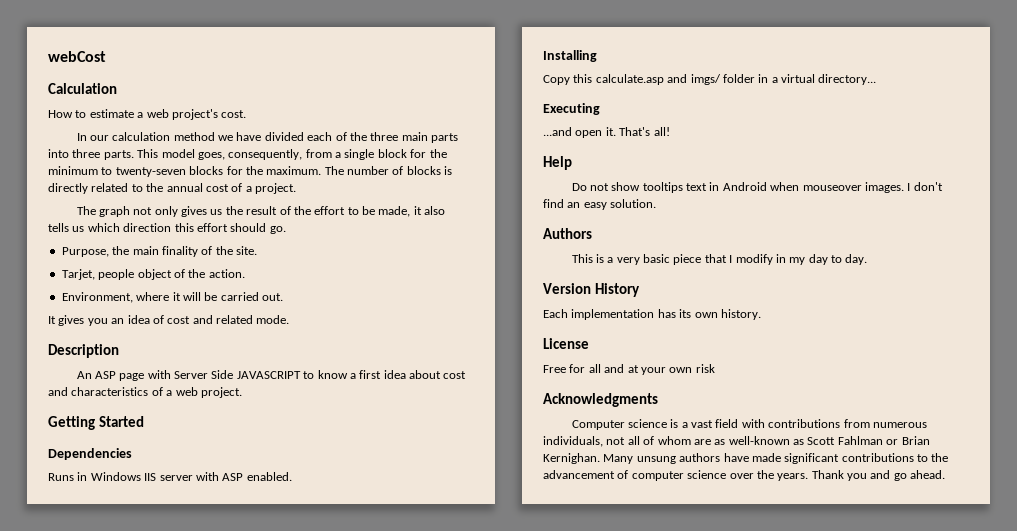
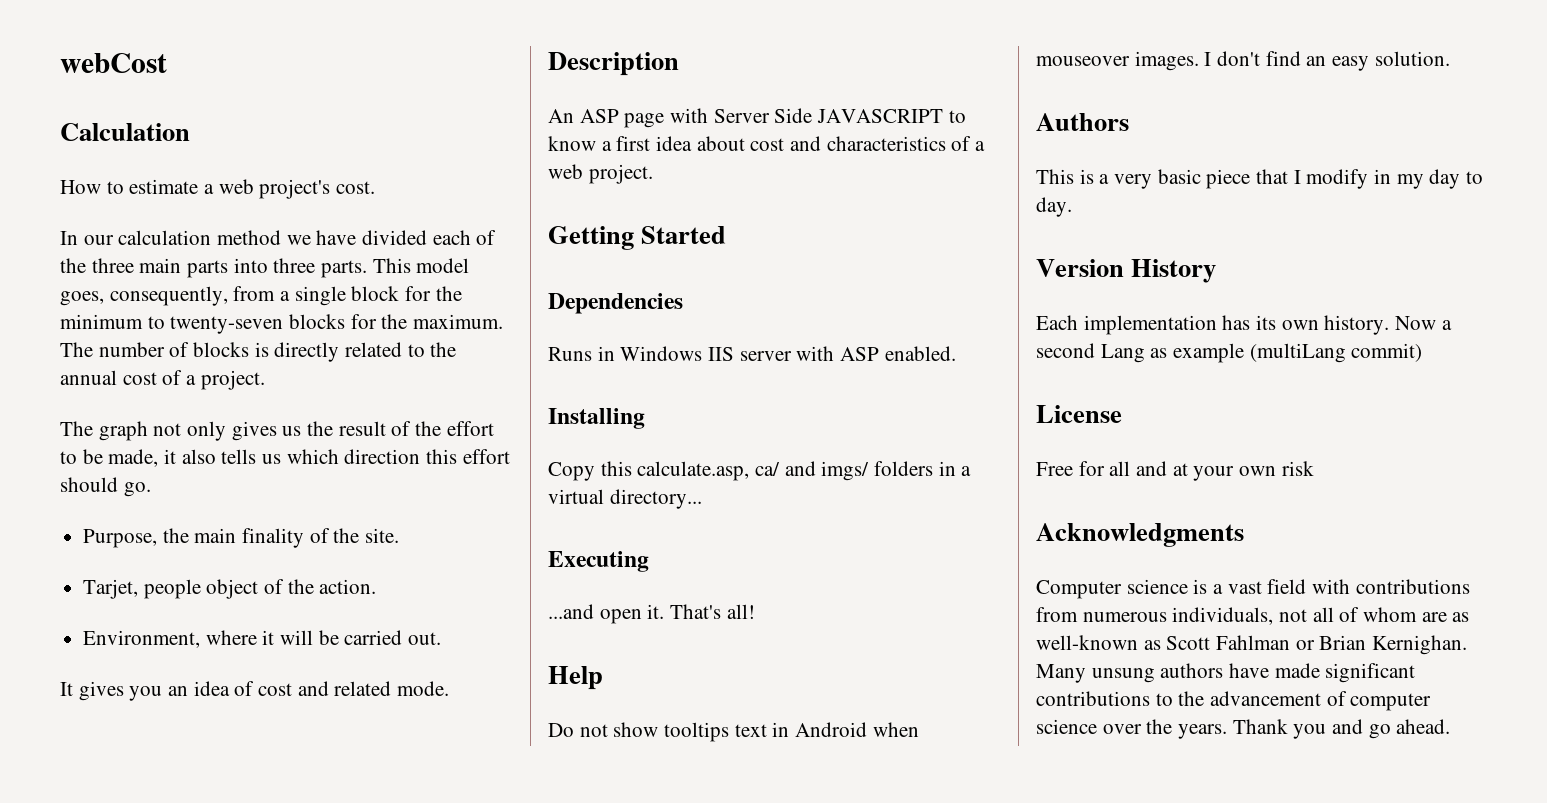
- Copy this calculate.asp and imgs/ folder in a virtual directory...
+ Copy this calculate.asp, ca/ and imgs/ folders in a virtual directory...
+ Now a second Lang as example (multiLang commit)

